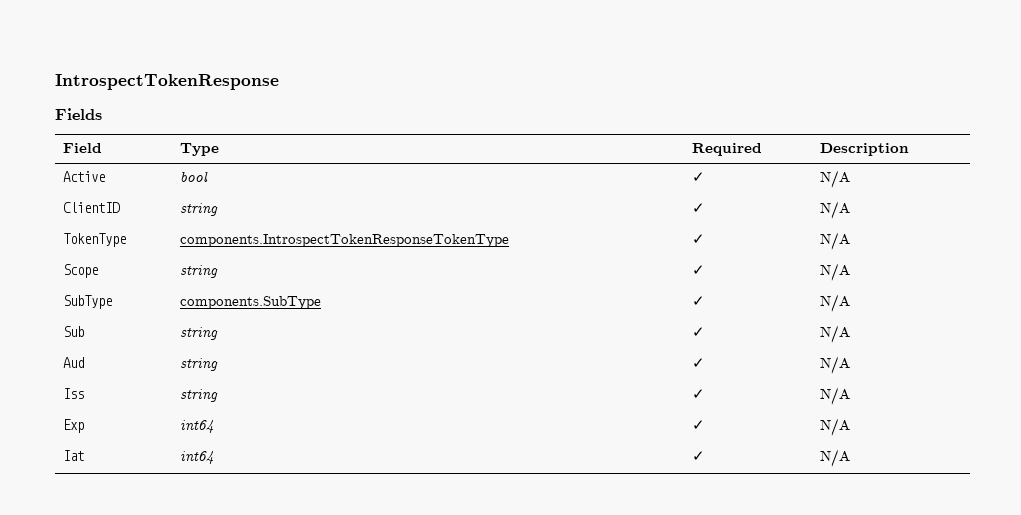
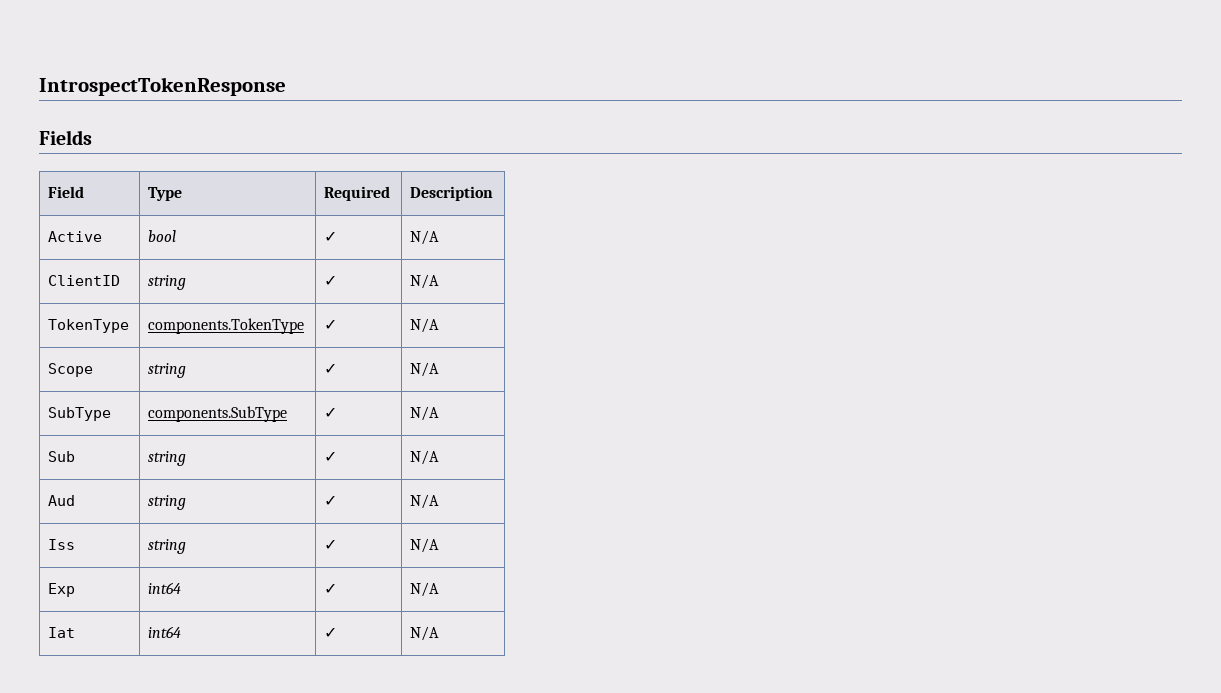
- TokenType | components.IntrospectTokenResponseTokenType | ✓ | N/A
+ TokenType | components.TokenType | ✓ | N/A

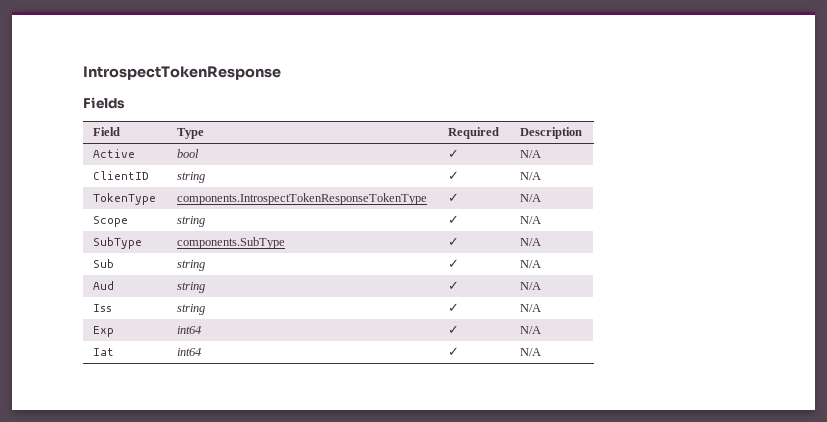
- TokenType | components.TokenType | ✓ | N/A
+ TokenType | components.IntrospectTokenResponseTokenType | ✓ | N/A

